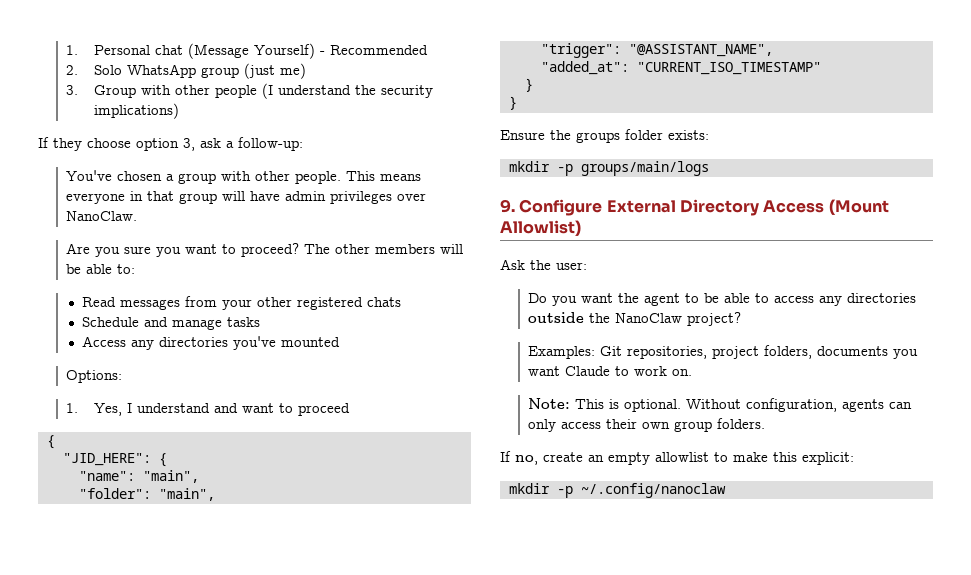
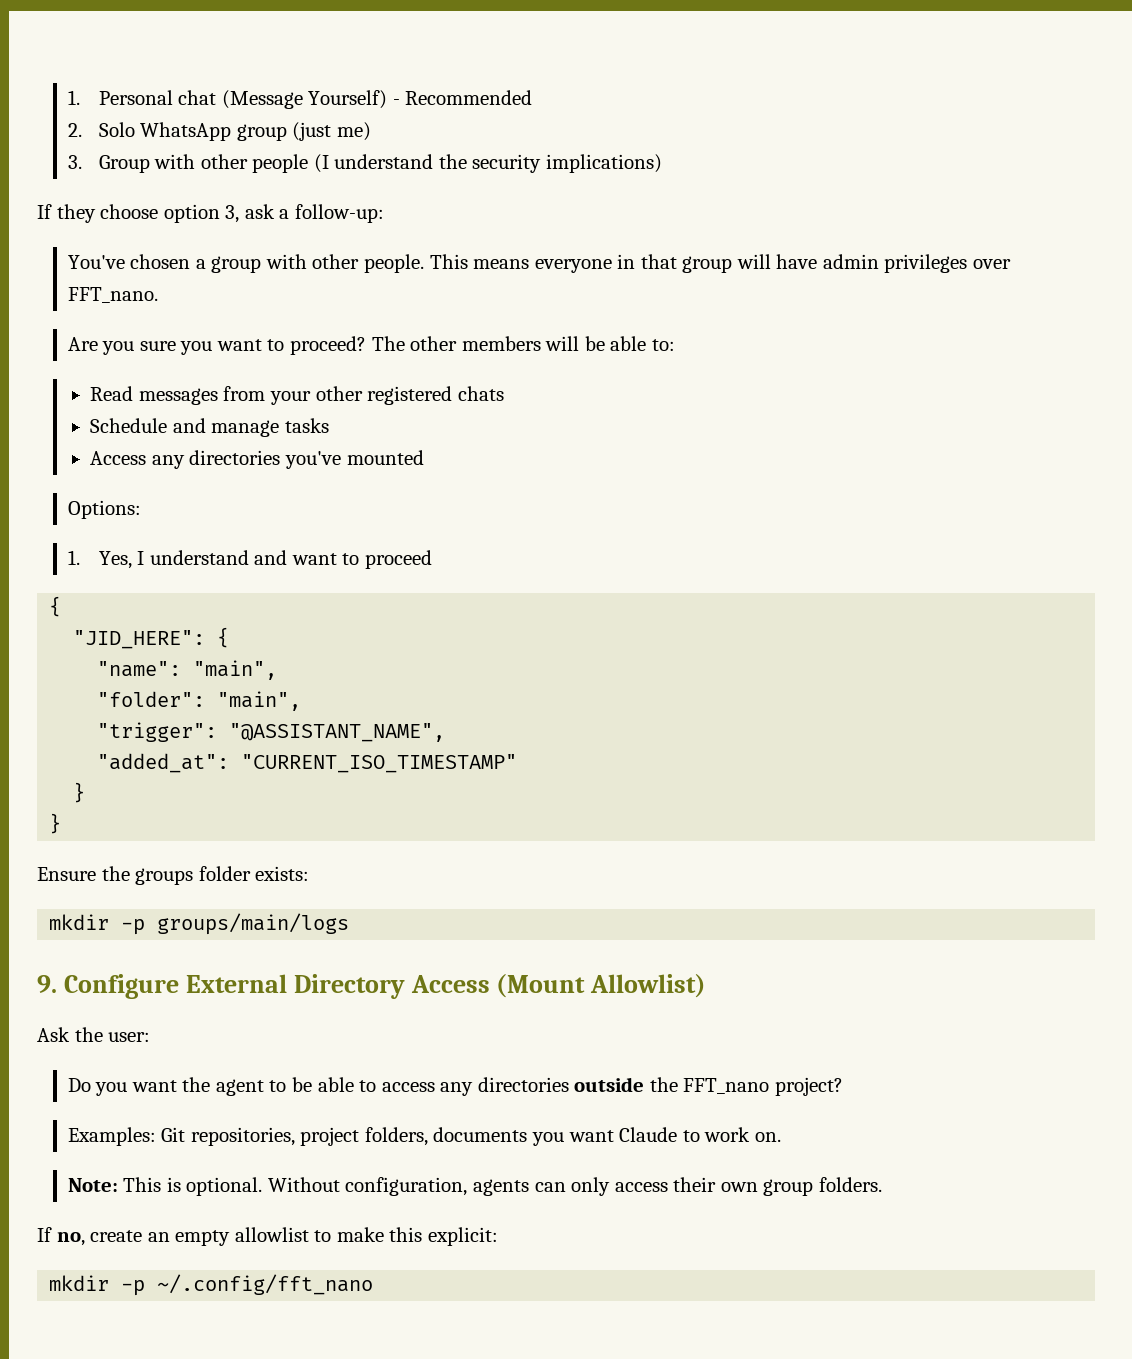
- This means everyone in that group will have admin privileges over NanoClaw.
+ This means everyone in that group will have admin privileges over FFT_nano.
- Do you want the agent to be able to access any directories outside the NanoClaw project?
+ Do you want the agent to be able to access any directories outside the FFT_nano project?
- mkdir -p ~/.config/nanoclaw
+ mkdir -p ~/.config/fft_nano

